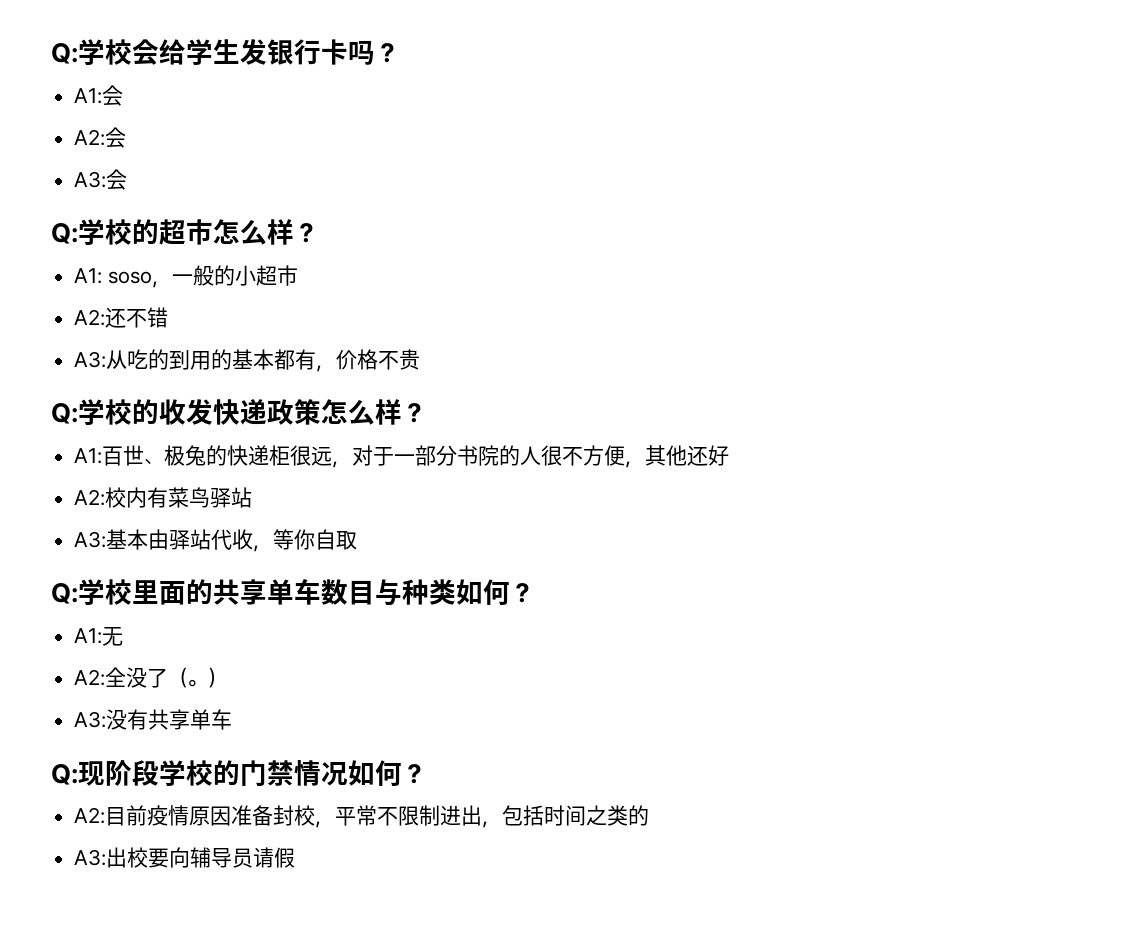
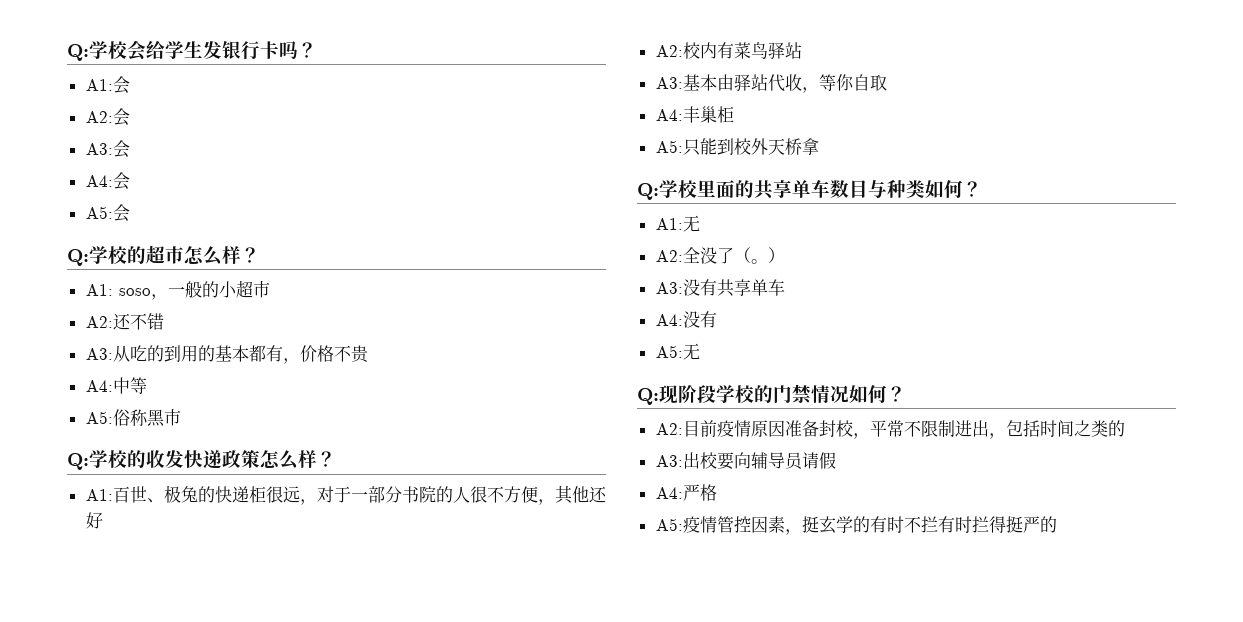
+ A4:会
+ A5:会
+ A4:中等
+ A5:俗称黑市
+ A4:丰巢柜
+ A5:只能到校外天桥拿
+ A4:没有
+ A5:无
+ A4:严格
+ A5:疫情管控因素，挺玄学的有时不拦有时拦得挺严的

